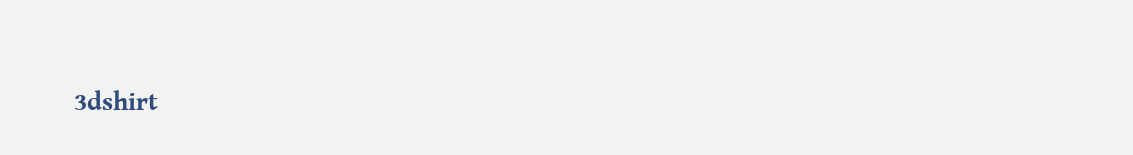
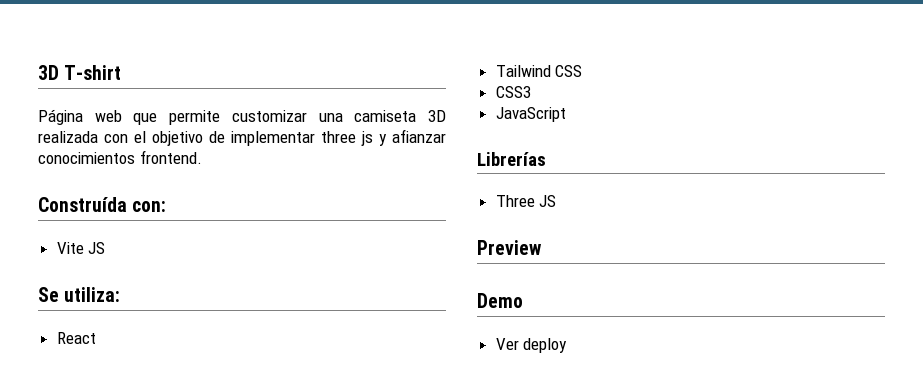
- 3dshirt
+ 3D T-shirt
+ Página web que permite customizar una camiseta 3D realizada con el objetivo de implementar three js y afianzar conocimientos frontend.
+ Construída con:
+ Vite JS
+ Se utiliza:
+ React
+ Tailwind CSS
+ CSS3
+ JavaScript
+ Librerías
+ Three JS
+ Preview
+ Demo
+ Ver deploy

